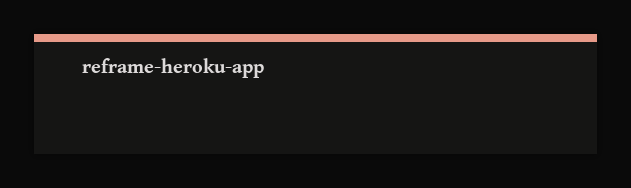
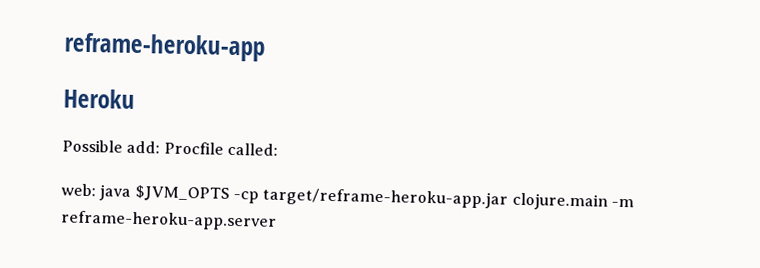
+ Heroku
+ Possible add: Procfile called:
+ web: java $JVM_OPTS -cp target/reframe-heroku-app.jar clojure.main -m reframe-heroku-app.server

